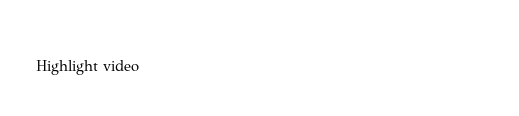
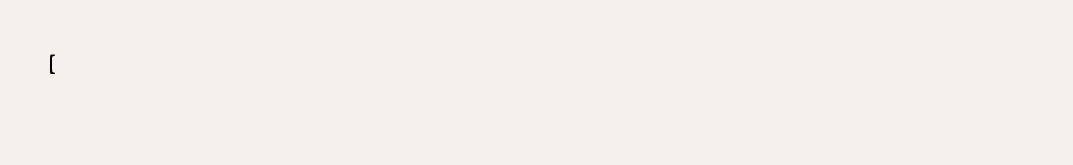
- Highlight video
+ [

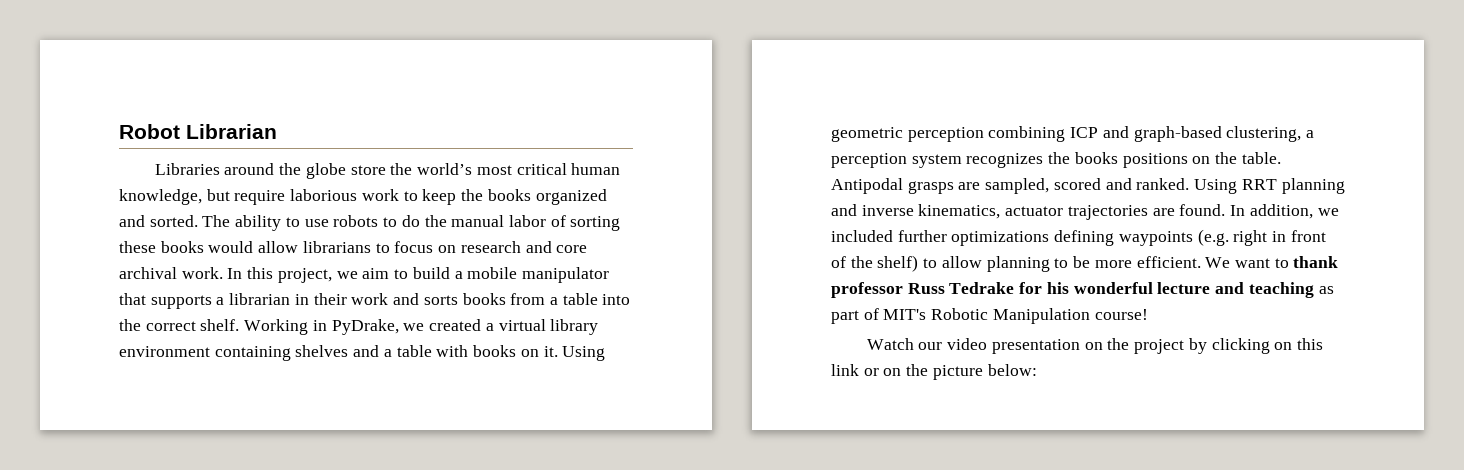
- [
+ Robot Librarian
+ Libraries around the globe store the world’s most critical human knowledge, but require laborious work to keep the books organized and sorted. The ability to use robots to do the manual labor of sorting these books would allow librarians to focus on research and core archival work. In this project, we aim to build a mobile manipulator that supports a librarian in their work and sorts books from a table into the correct shelf. Working in PyDrake, we created a virtual library environment containing shelves and a table with books on it. Using geometric perception combining ICP and graph-based clustering, a perception system recognizes the books positions on the table. Antipodal grasps are sampled, scored and ranked. Using RRT planning and inverse kinematics, actuator trajectories are found. In addition, we included further optimizations defining waypoints (e.g. right in front of the shelf) to allow planning to be more efficient. We want to thank professor Russ Tedrake for his wonderful lecture and teaching as part of MIT's Robotic Manipulation course!
+ Watch our video presentation on the project by clicking on this link or on the picture below:

